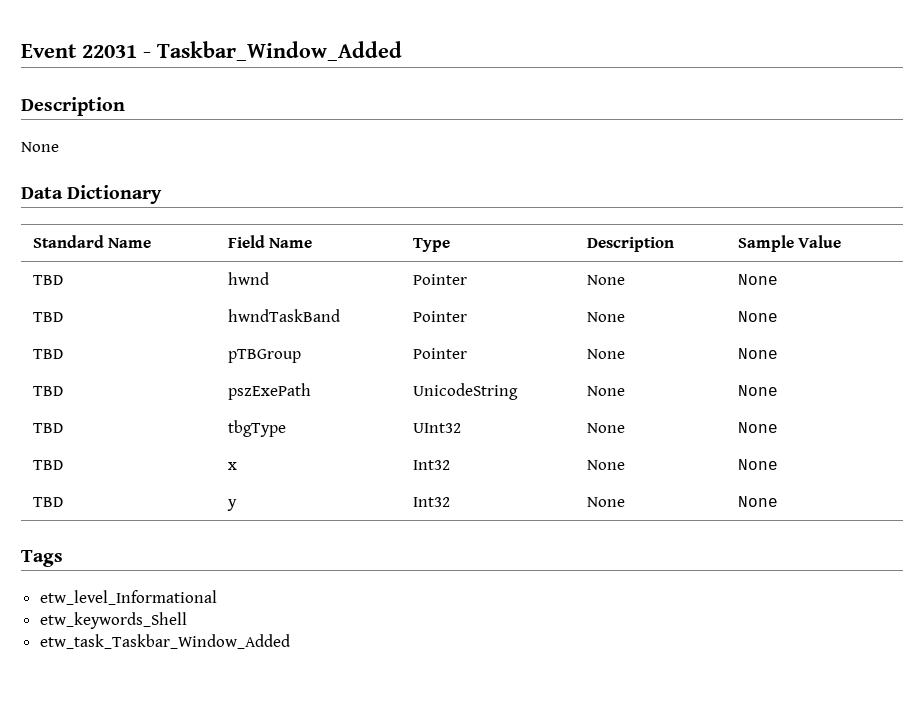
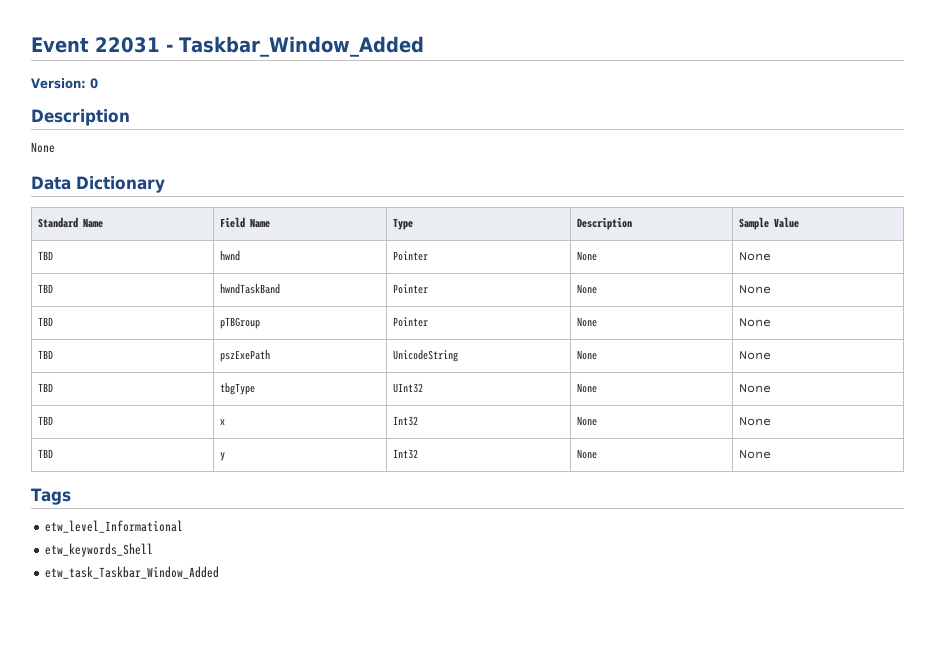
+ Version: 0

